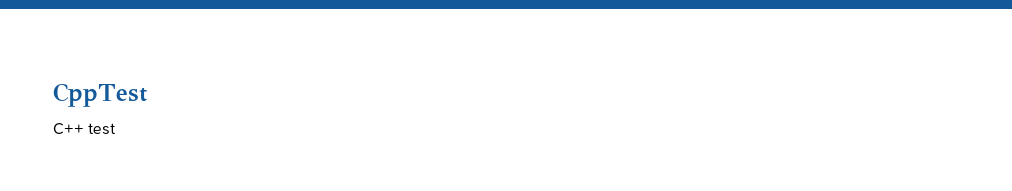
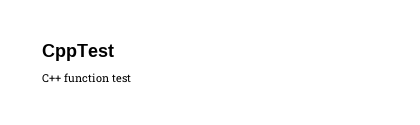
- C++ test
+ C++ function test

